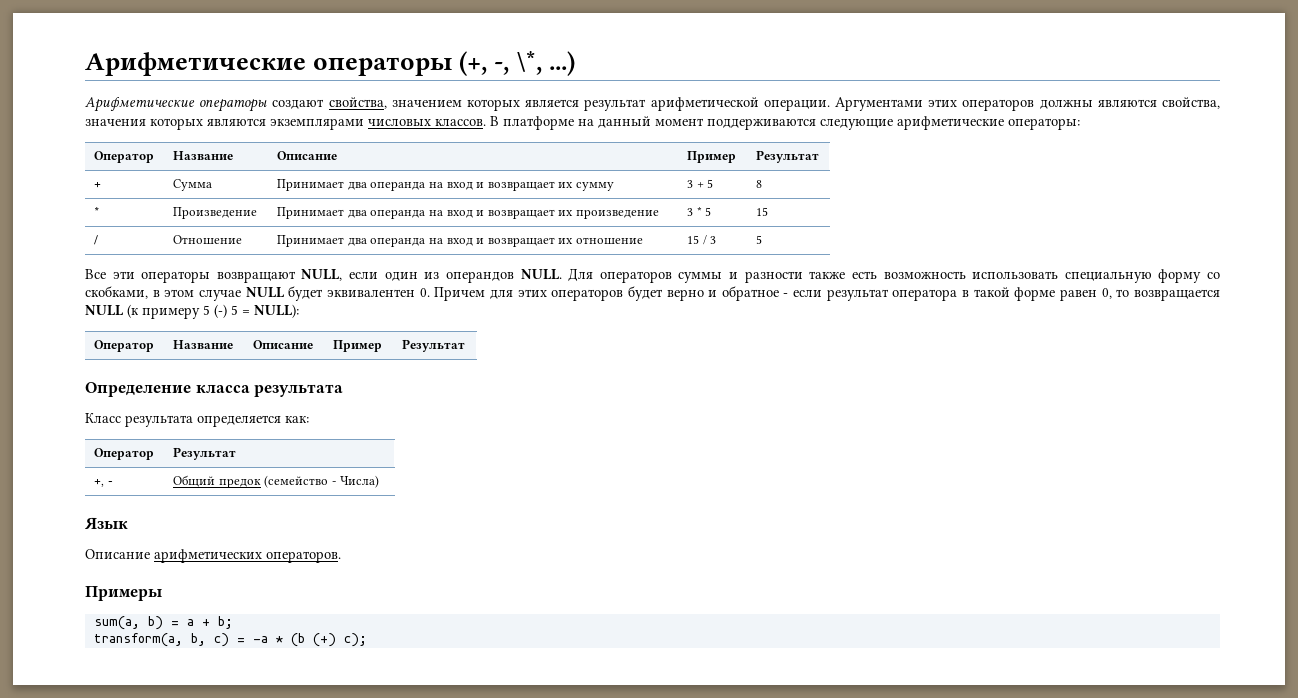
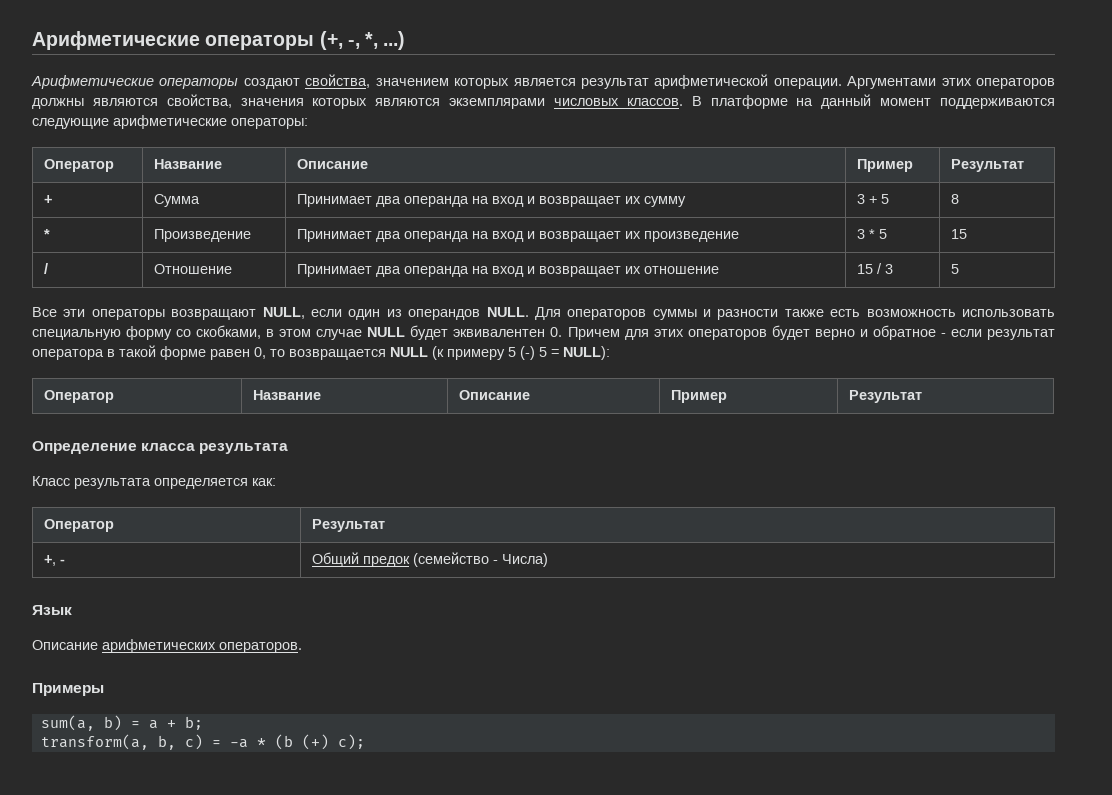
- Арифметические операторы (+, -, \*, ...)
+ Арифметические операторы (+, -, *, ...)

